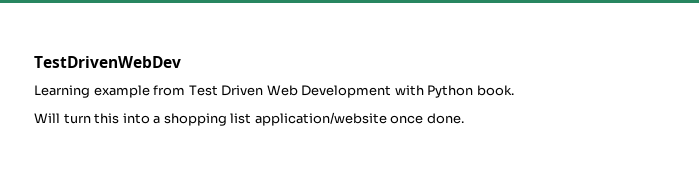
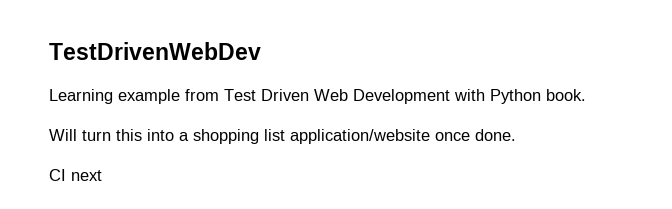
+ CI next

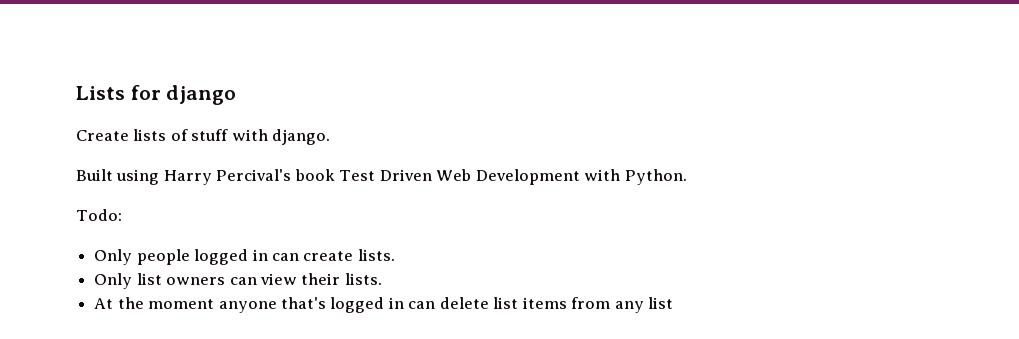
- TestDrivenWebDev
- Learning example from Test Driven Web Development with Python book.
- Will turn this into a shopping list application/website once done.
- CI next
+ Lists for django
+ Create lists of stuff with django.
+ Built using Harry Percival's book Test Driven Web Development with Python.
+ Todo:
+ Only people logged in can create lists.
+ Only list owners can view their lists.
+ At the moment anyone that's logged in can delete list items from any list

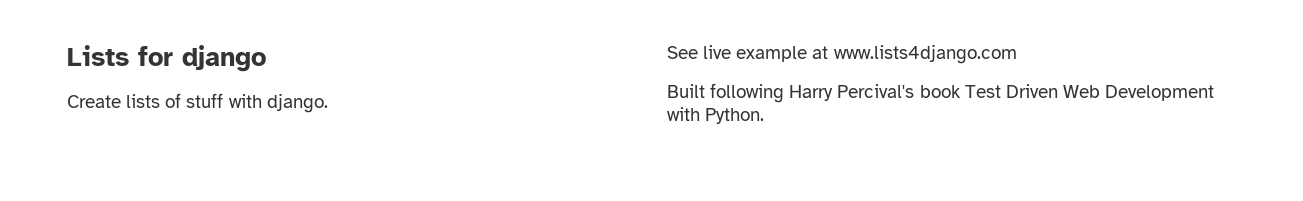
+ See live example at www.lists4django.com
- Built using Harry Percival's book Test Driven Web Development with Python.
+ Built following Harry Percival's book Test Driven Web Development with Python.
- Todo:
- Only people logged in can create lists.
- Only list owners can view their lists.
- At the moment anyone that's logged in can delete list items from any list

